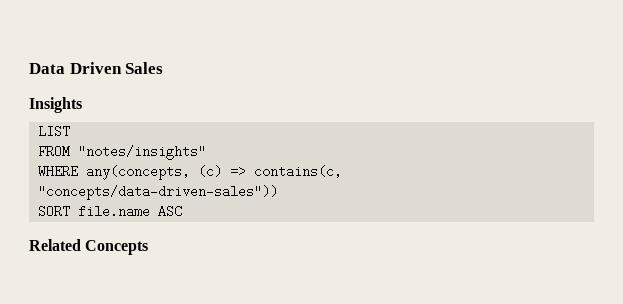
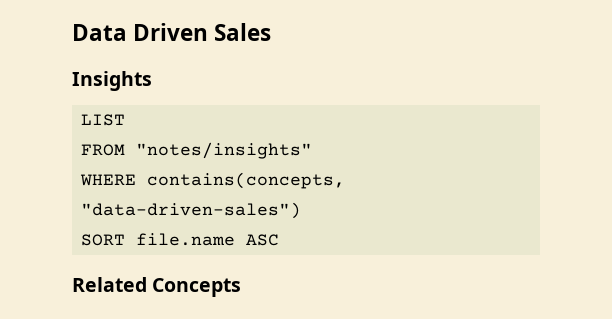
- WHERE any(concepts, (c) => contains(c, "concepts/data-driven-sales"))
+ WHERE contains(concepts, "data-driven-sales")

